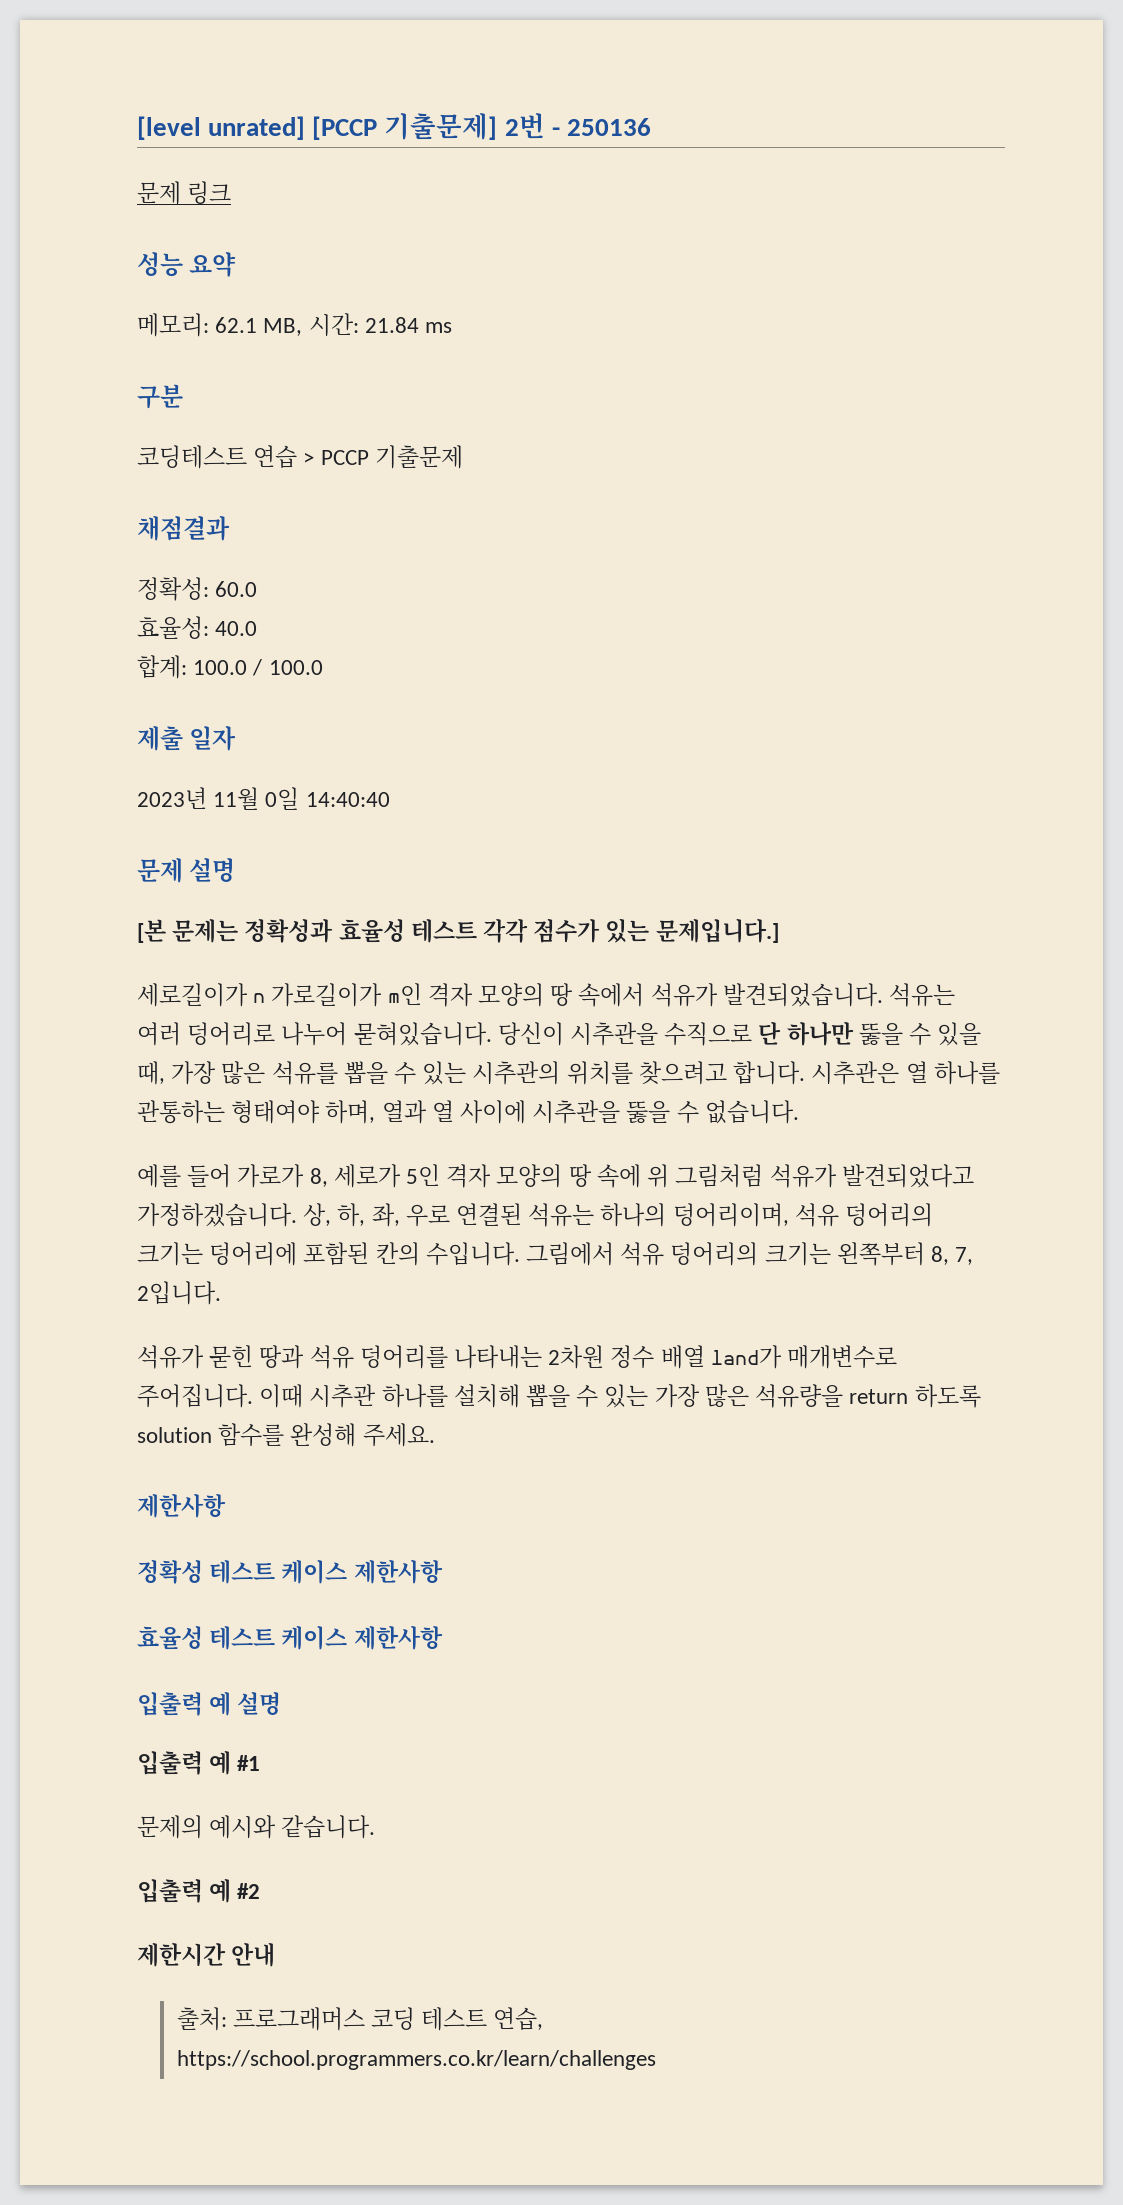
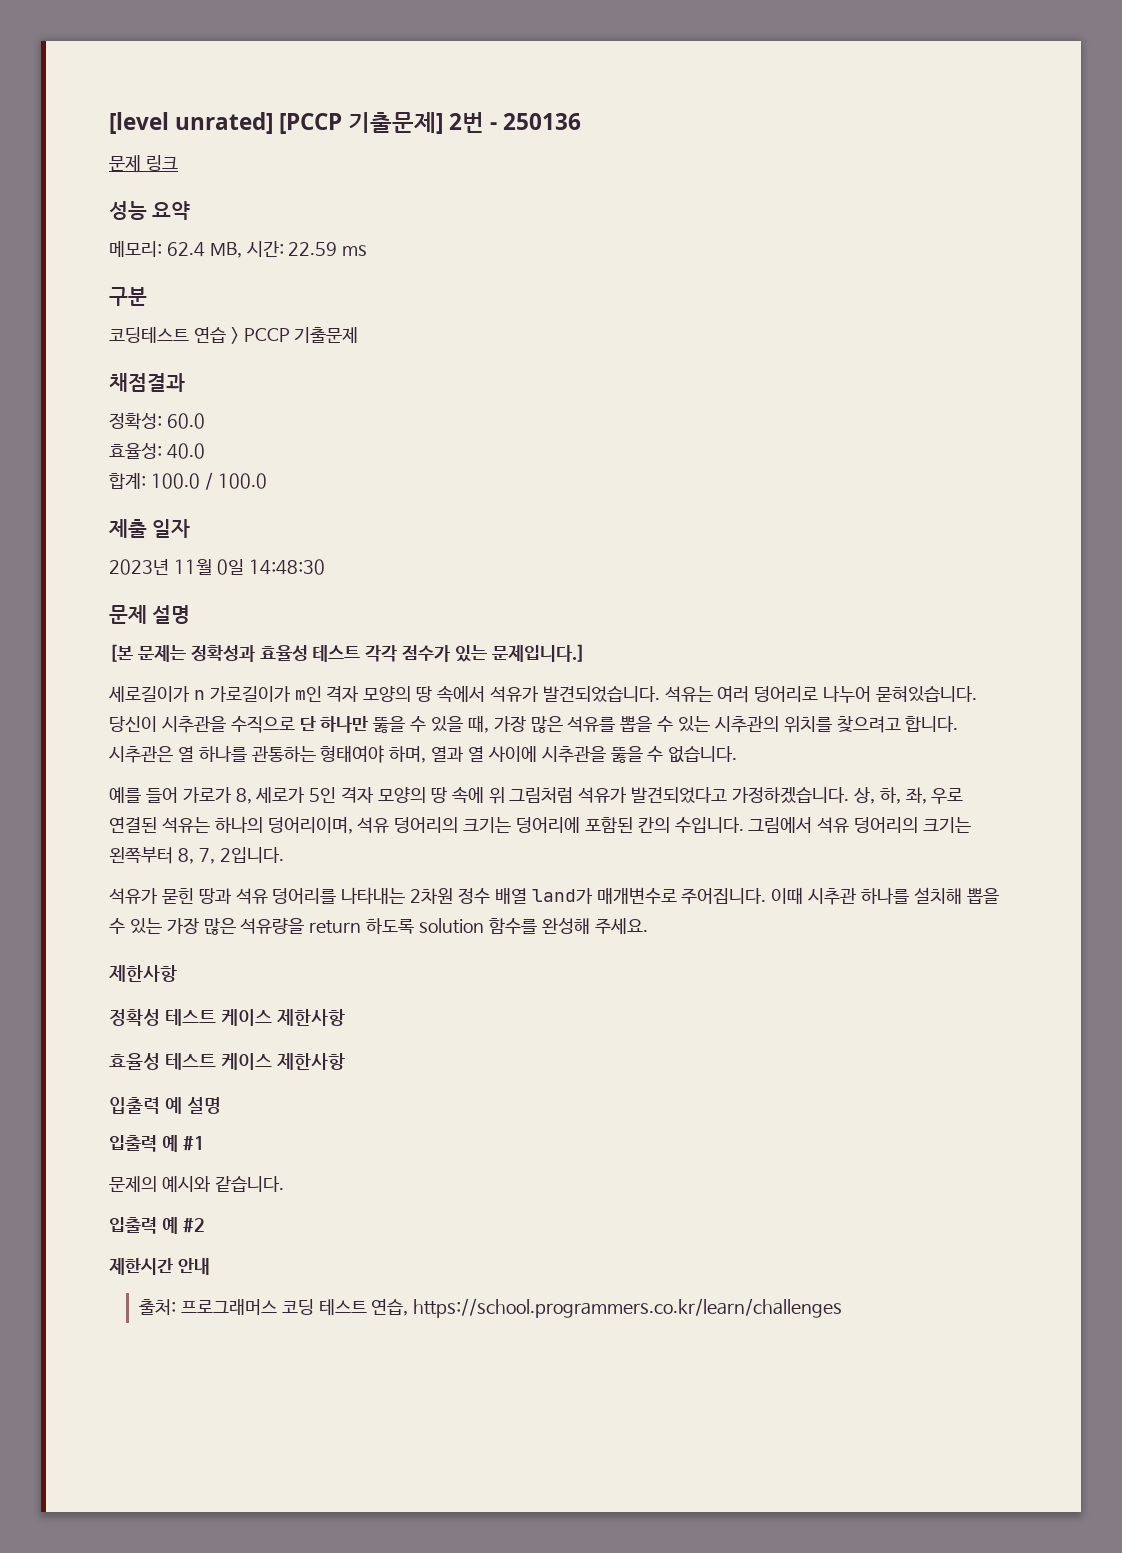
- 메모리: 62.1 MB, 시간: 21.84 ms
+ 메모리: 62.4 MB, 시간: 22.59 ms
- 2023년 11월 0일 14:40:40
+ 2023년 11월 0일 14:48:30

